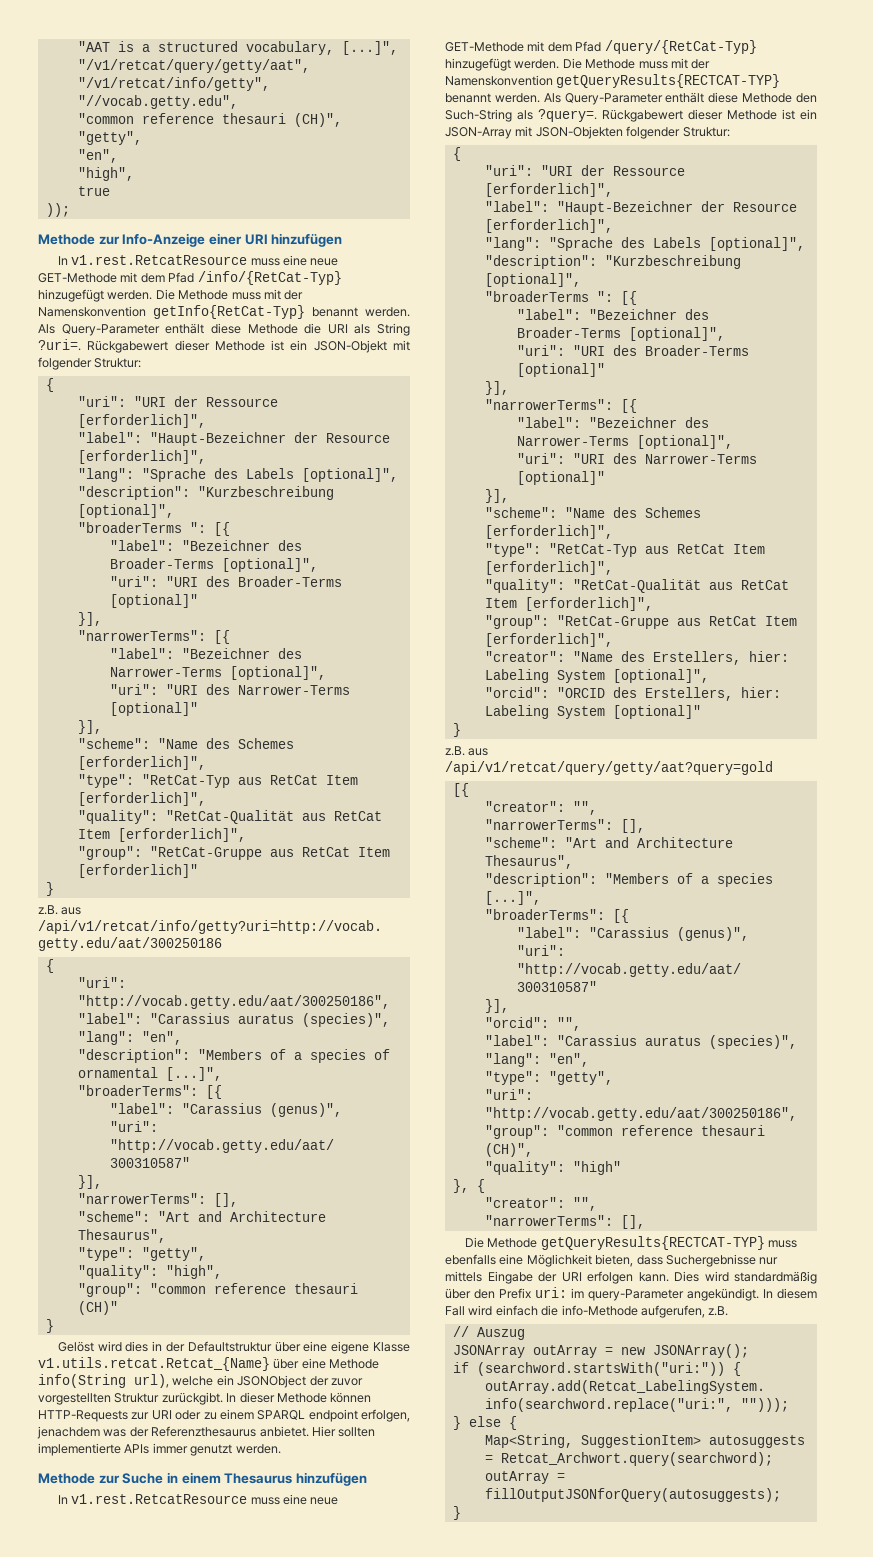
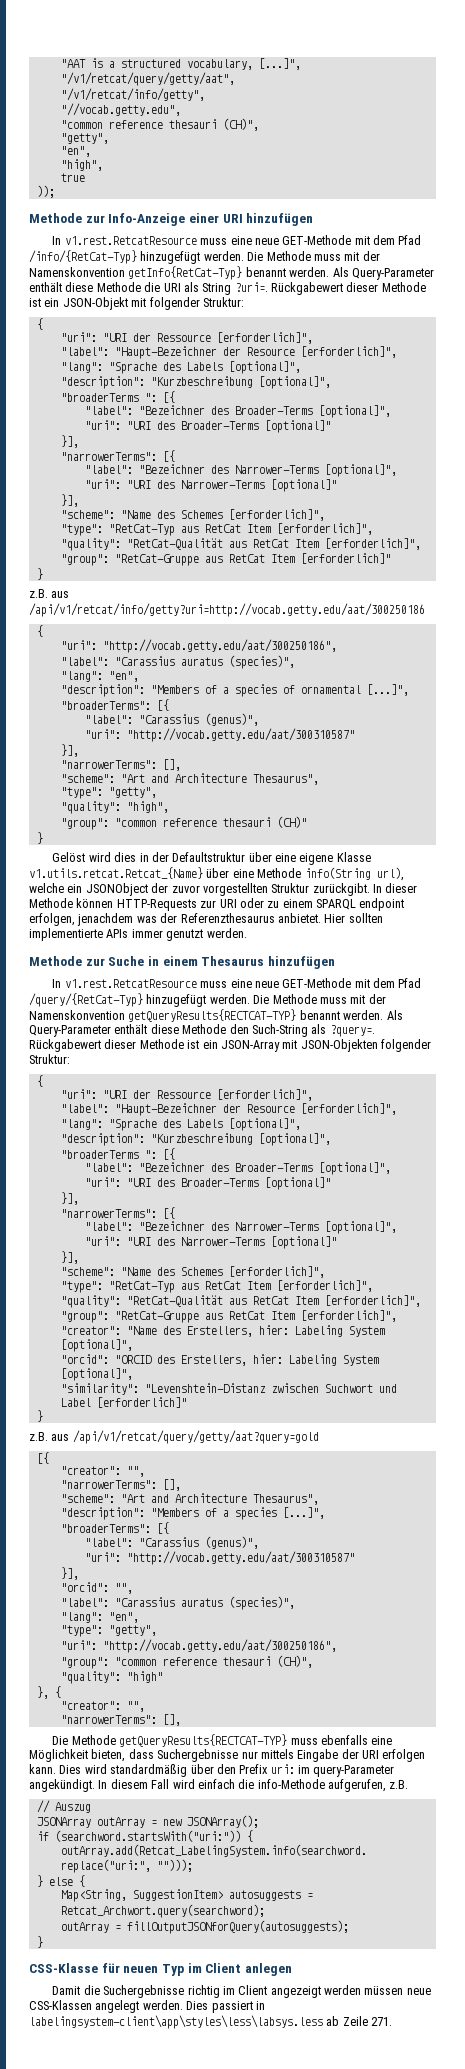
- "orcid": "ORCID des Erstellers, hier: Labeling System [optional]"
+ "orcid": "ORCID des Erstellers, hier: Labeling System [optional]",
+ "similarity": "Levenshtein-Distanz zwischen Suchwort und Label [erforderlich]"
+ CSS-Klasse für neuen Typ im Client anlegen
+ Damit die Suchergebnisse richtig im Client angezeigt werden müssen neue CSS-Klassen angelegt werden. Dies passiert in labelingsystem-client\app\styles\less\labsys.less ab Zeile 271.

